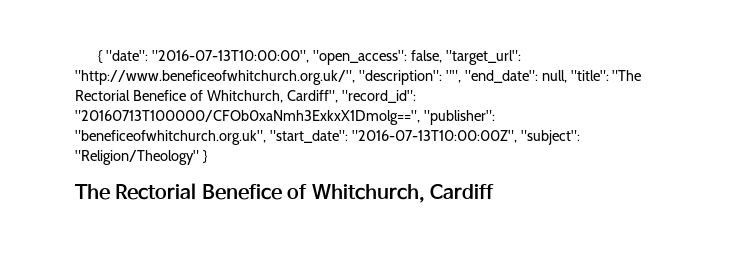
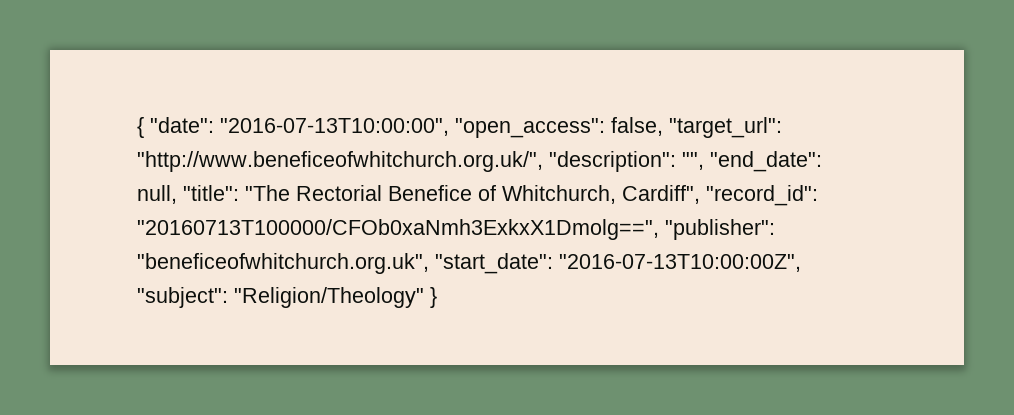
- The Rectorial Benefice of Whitchurch, Cardiff

